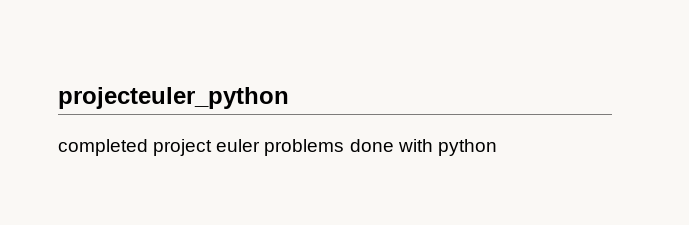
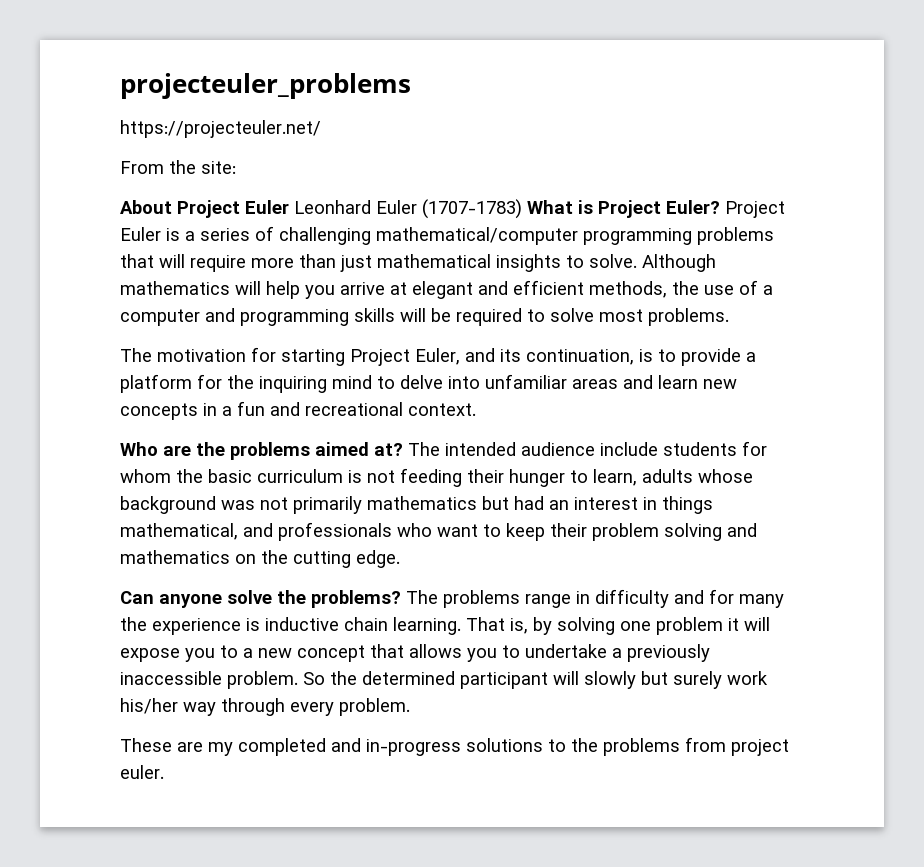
- projecteuler_python
- completed project euler problems done with python
+ projecteuler_problems
+ https://projecteuler.net/
+ From the site:
+ About Project Euler Leonhard Euler (1707-1783) What is Project Euler? Project Euler is a series of challenging mathematical/computer programming problems that will require more than just mathematical insights to solve. Although mathematics will help you arrive at elegant and efficient methods, the use of a computer and programming skills will be required to solve most problems.
+ The motivation for starting Project Euler, and its continuation, is to provide a platform for the inquiring mind to delve into unfamiliar areas and learn new concepts in a fun and recreational context.
+ Who are the problems aimed at? The intended audience include students for whom the basic curriculum is not feeding their hunger to learn, adults whose background was not primarily mathematics but had an interest in things mathematical, and professionals who want to keep their problem solving and mathematics on the cutting edge.
+ Can anyone solve the problems? The problems range in difficulty and for many the experience is inductive chain learning. That is, by solving one problem it will expose you to a new concept that allows you to undertake a previously inaccessible problem. So the determined participant will slowly but surely work his/her way through every problem.
+ These are my completed and in-progress solutions to the problems from project euler.

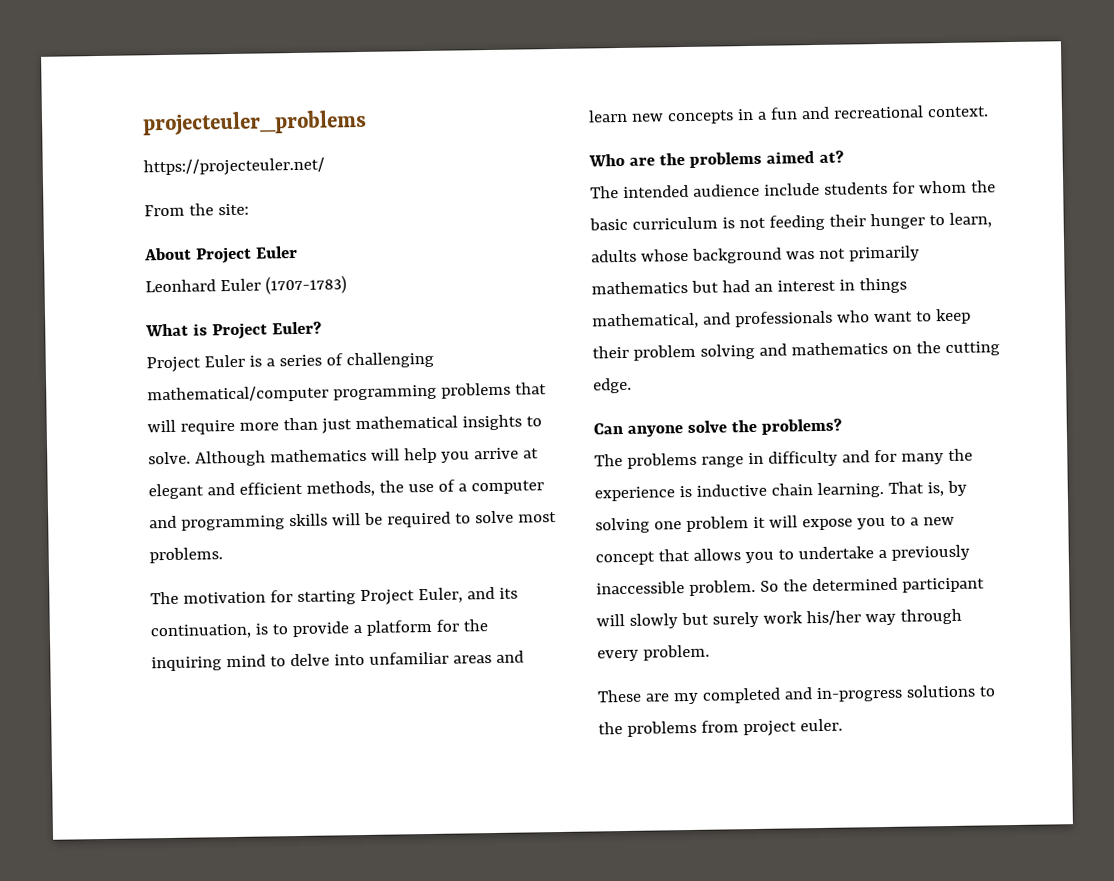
- About Project Euler Leonhard Euler (1707-1783) What is Project Euler? Project Euler is a series of challenging mathematical/computer programming problems that will require more than just mathematical insights to solve.
+ About Project Euler
+ Leonhard Euler (1707-1783)
+ What is Project Euler?
+ Project Euler is a series of challenging mathematical/computer programming problems that will require more than just mathematical insights to solve.
- Who are the problems aimed at? The intended audience include students for whom the basic curriculum is not feeding their hunger to learn, adults whose background was not primarily mathematics but had an interest in things mathematical, and professionals who want to keep their problem solving and mathematics on the cutting edge.
+ Who are the problems aimed at?
+ The intended audience include students for whom the basic curriculum is not feeding their hunger to learn, adults whose background was not primarily mathematics but had an interest in things mathematical, and professionals who want to keep their problem solving and mathematics on the cutting edge.
- Can anyone solve the problems? The problems range in difficulty and for many the experience is inductive chain learning.
+ Can anyone solve the problems?
+ The problems range in difficulty and for many the experience is inductive chain learning.

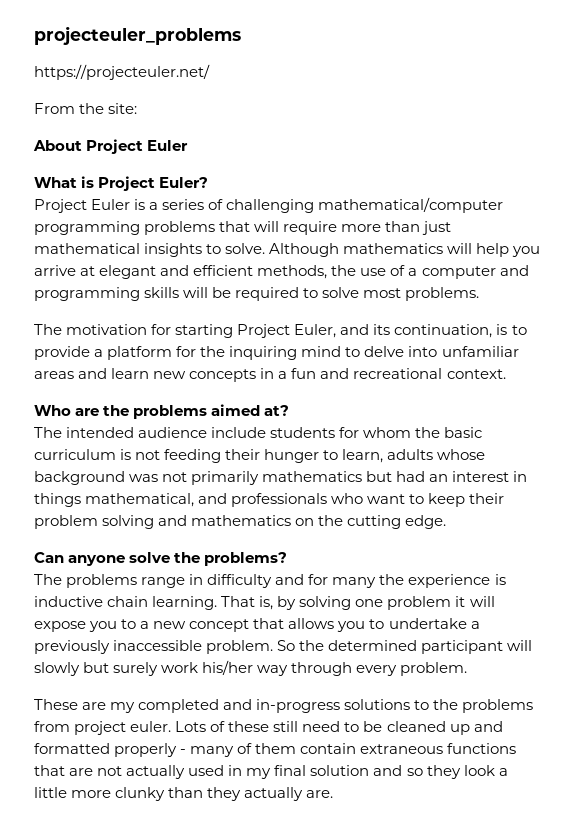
- Leonhard Euler (1707-1783)
+ Lots of these still need to be cleaned up and formatted properly - many of them contain extraneous functions that are not actually used in my final solution and so they look a little more clunky than they actually are.

